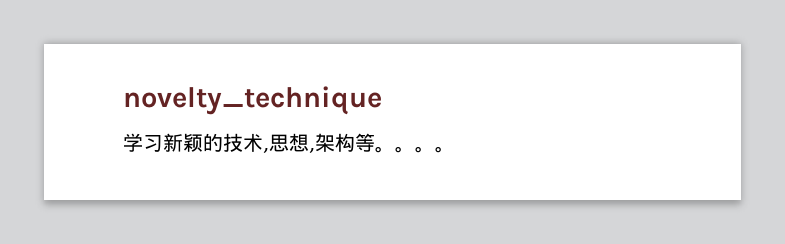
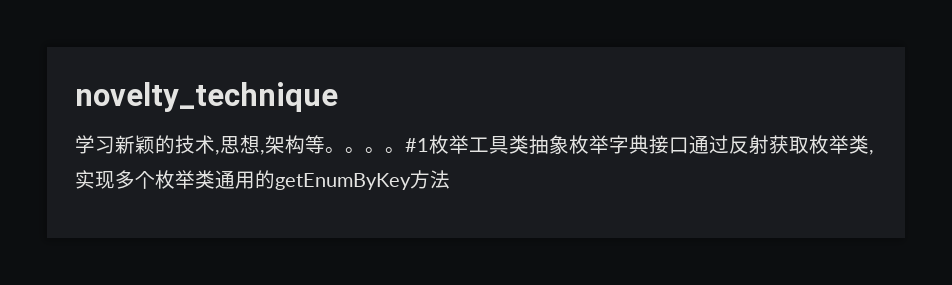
+ #1枚举工具类抽象枚举字典接口通过反射获取枚举类,实现多个枚举类通用的getEnumByKey方法

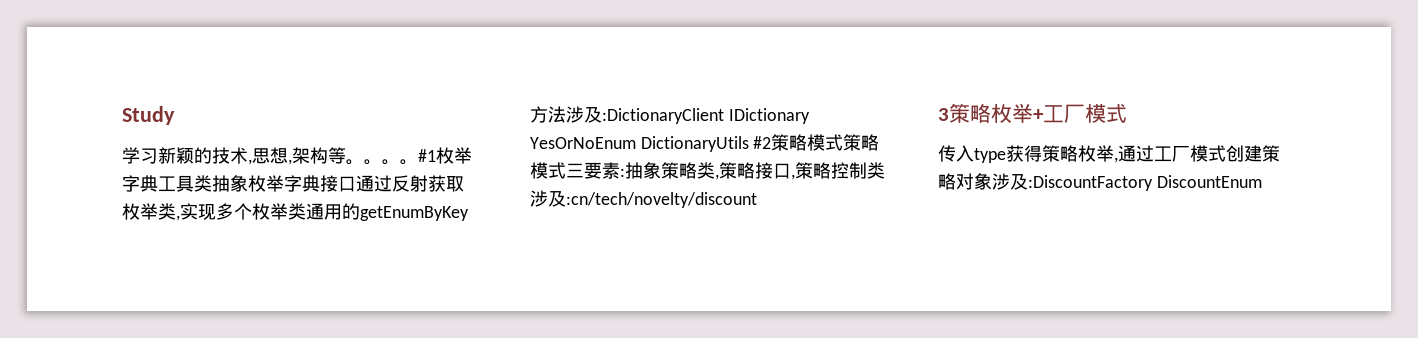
- novelty_technique
+ Study
- #1枚举工具类抽象枚举字典接口通过反射获取枚举类,实现多个枚举类通用的getEnumByKey方法
+ #1枚举字典工具类抽象枚举字典接口通过反射获取枚举类,实现多个枚举类通用的getEnumByKey方法涉及:DictionaryClient IDictionary YesOrNoEnum DictionaryUtils #2策略模式策略模式三要素:抽象策略类,策略接口,策略控制类涉及:cn/tech/novelty/discount
+ 3策略枚举+工厂模式
+ 传入type获得策略枚举,通过工厂模式创建策略对象涉及:DiscountFactory DiscountEnum

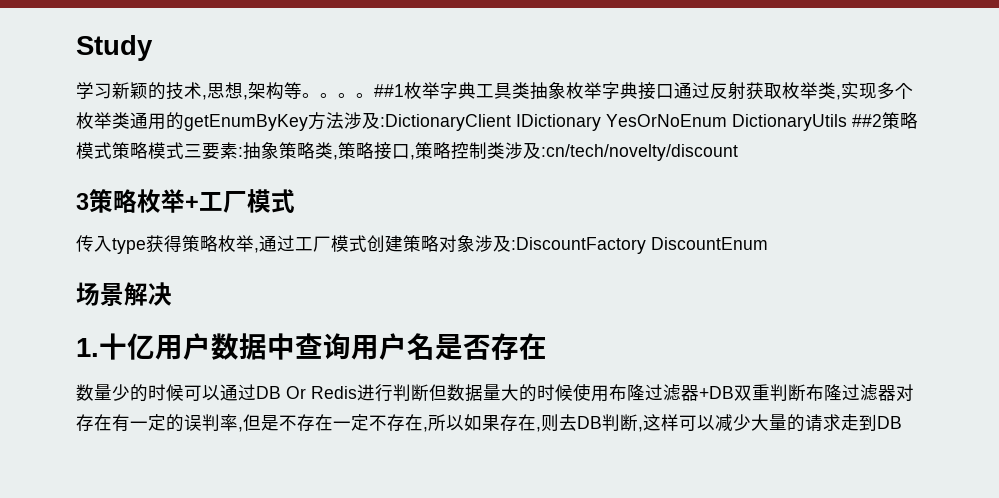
- #1枚举字典工具类抽象枚举字典接口通过反射获取枚举类,实现多个枚举类通用的getEnumByKey方法涉及:DictionaryClient IDictionary YesOrNoEnum DictionaryUtils #2策略模式策略模式三要素:抽象策略类,策略接口,策略控制类涉及:cn/tech/novelty/discount
+ ##1枚举字典工具类抽象枚举字典接口通过反射获取枚举类,实现多个枚举类通用的getEnumByKey方法涉及:DictionaryClient IDictionary YesOrNoEnum DictionaryUtils ##2策略模式策略模式三要素:抽象策略类,策略接口,策略控制类涉及:cn/tech/novelty/discount
+ 场景解决
+ 1.十亿用户数据中查询用户名是否存在
+ 数量少的时候可以通过DB Or Redis进行判断但数据量大的时候使用布隆过滤器+DB双重判断布隆过滤器对存在有一定的误判率,但是不存在一定不存在,所以如果存在,则去DB判断,这样可以减少大量的请求走到DB

